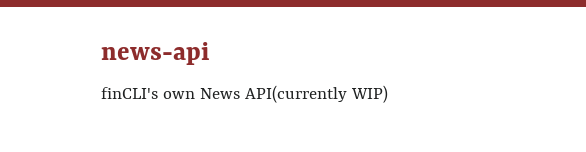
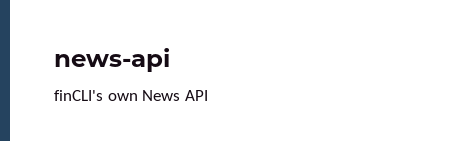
- finCLI's own News API(currently WIP)
+ finCLI's own News API

